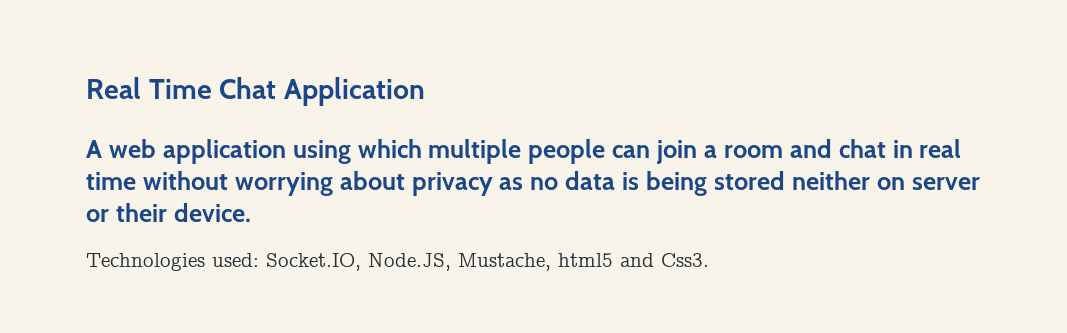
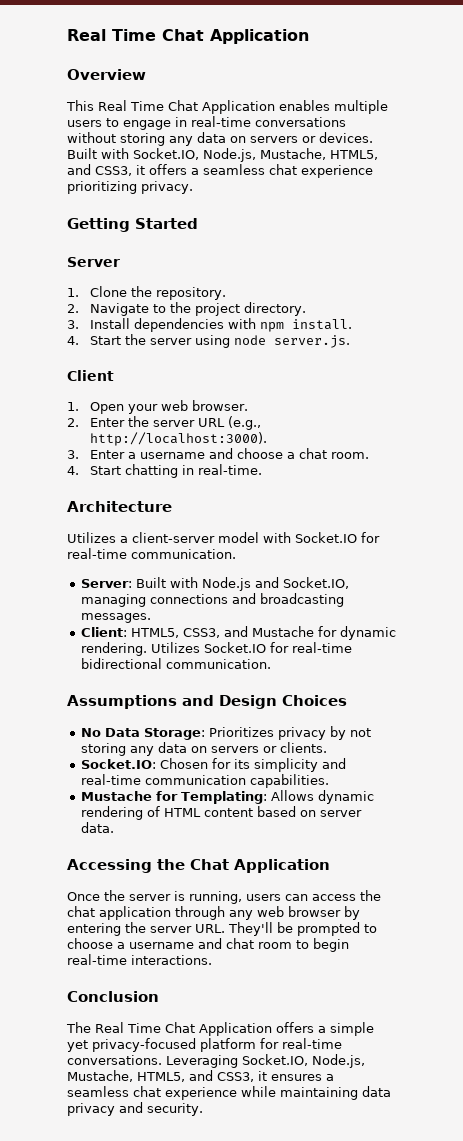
- A web application using which multiple people can join a room and chat in real time without worrying about privacy as no data is being stored neither on server or their device.
- Technologies used: Socket.IO, Node.JS, Mustache, html5 and Css3.
+ Overview
+ This Real Time Chat Application enables multiple users to engage in real-time conversations without storing any data on servers or devices. Built with Socket.IO, Node.js, Mustache, HTML5, and CSS3, it offers a seamless chat experience prioritizing privacy.
+ Getting Started
+ Server
+ 1. Clone the repository.
+ 2. Navigate to the project directory.
+ 3. Install dependencies with npm install.
+ 4. Start the server using node server.js.
+ Client
+ 1. Open your web browser.
+ 2. Enter the server URL (e.g., http://localhost:3000).
+ 3. Enter a username and choose a chat room.
+ 4. Start chatting in real-time.
+ Architecture
+ Utilizes a client-server model with Socket.IO for real-time communication.
+ Server: Built with Node.js and Socket.IO, managing connections and broadcasting messages.
+ Client: HTML5, CSS3, and Mustache for dynamic rendering. Utilizes Socket.IO for real-time bidirectional communication.
+ Assumptions and Design Choices
+ No Data Storage: Prioritizes privacy by not storing any data on servers or clients.
+ Socket.IO: Chosen for its simplicity and real-time communication capabilities.
+ Mustache for Templating: Allows dynamic rendering of HTML content based on server data.
+ Accessing the Chat Application
+ Once the server is running, users can access the chat application through any web browser by entering the server URL. They'll be prompted to choose a username and chat room to begin real-time interactions.
+ Conclusion
+ The Real Time Chat Application offers a simple yet privacy-focused platform for real-time conversations. Leveraging Socket.IO, Node.js, Mustache, HTML5, and CSS3, it ensures a seamless chat experience while maintaining data privacy and security.

